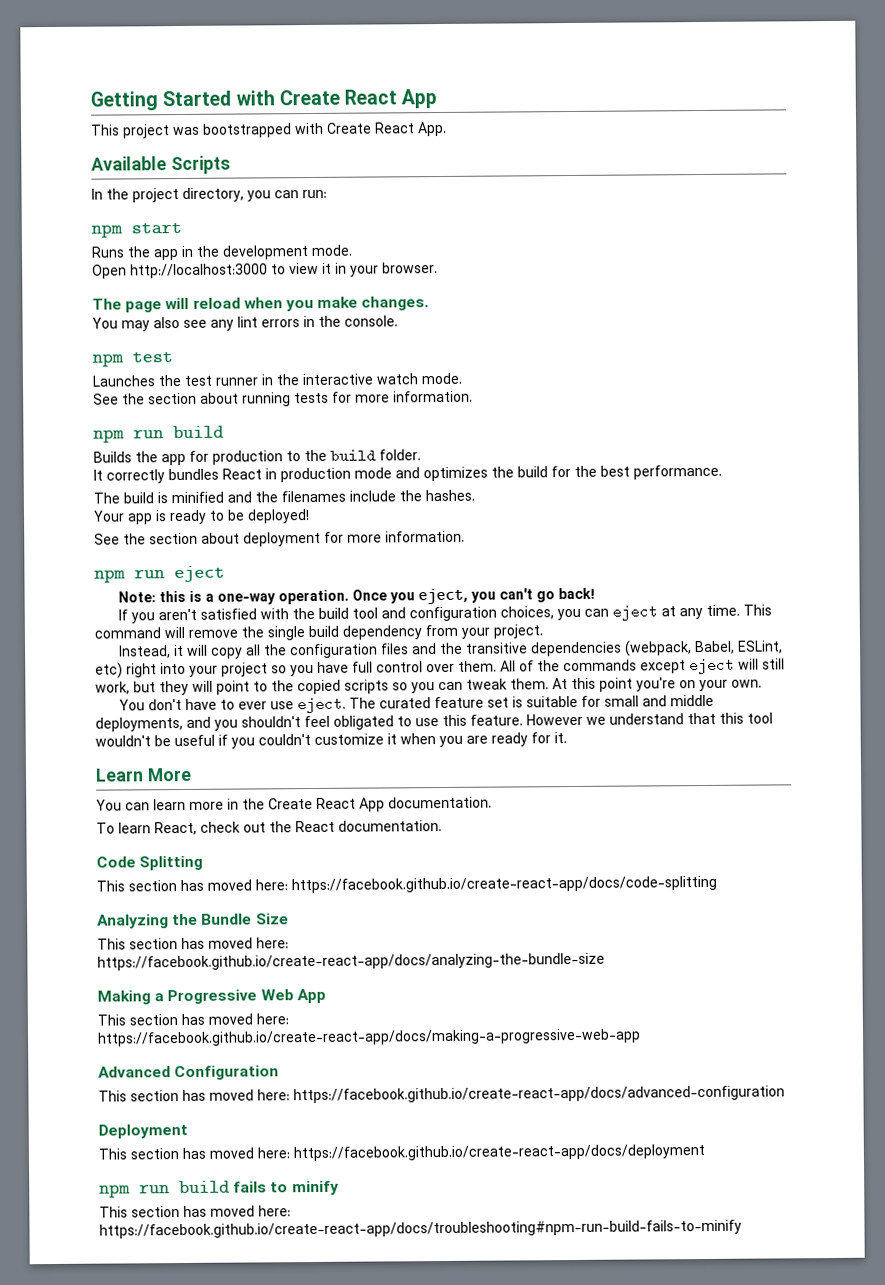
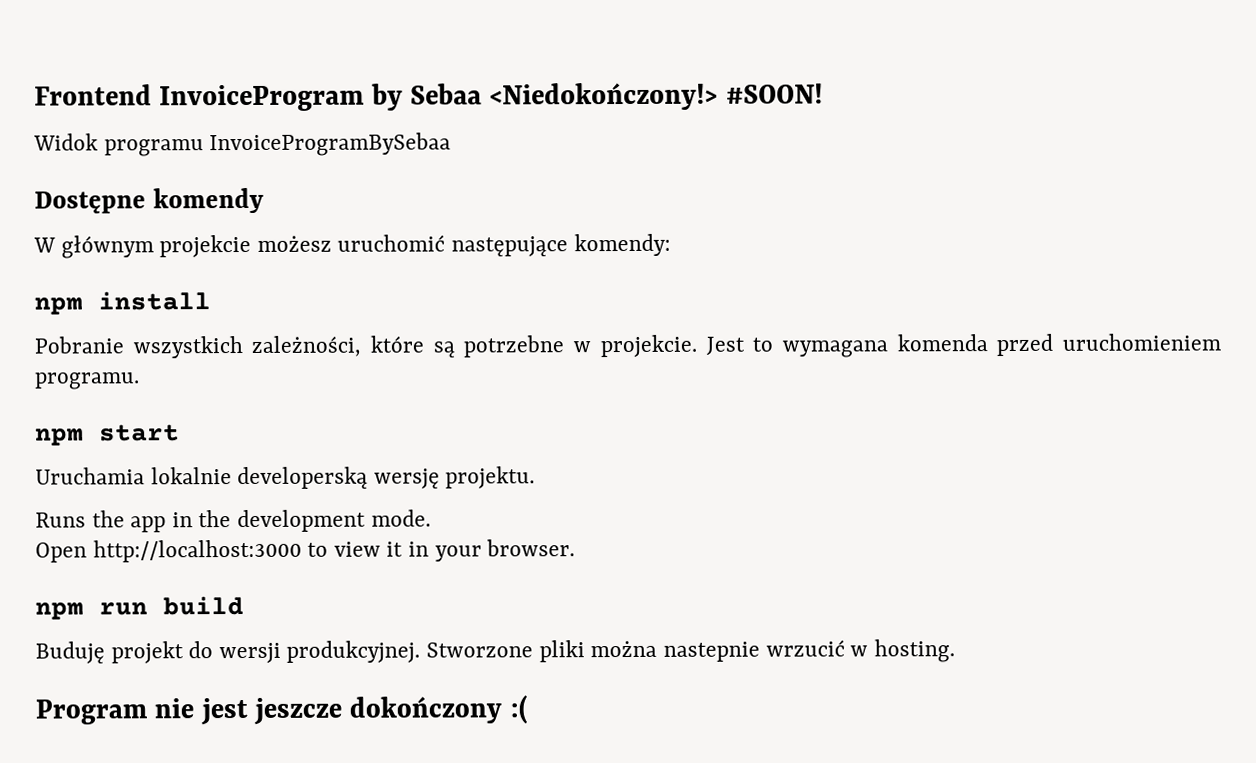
- Getting Started with Create React App
- This project was bootstrapped with Create React App.
- Available Scripts
- In the project directory, you can run:
+ Frontend InvoiceProgram by Sebaa <Niedokończony!> #SOON!
+ Widok programu InvoiceProgramBySebaa
+ Dostępne komendy
+ W głównym projekcie możesz uruchomić następujące komendy:
+ npm install
+ Pobranie wszystkich zależności, które są potrzebne w projekcie. Jest to wymagana komenda przed uruchomieniem programu.
  npm start
+ Uruchamia lokalnie developerską wersję projektu.
- The page will reload when you make changes.
- You may also see any lint errors in the console.
- npm test
- Launches the test runner in the interactive watch mode.
- See the section about running tests for more information.
  npm run build
- Builds the app for production to the build folder.
- It correctly bundles React in production mode and optimizes the build for the best performance.
- The build is minified and the filenames include the hashes.
- Your app is ready to be deployed!
- See the section about deployment for more information.
- npm run eject
- Note: this is a one-way operation. Once you eject, you can't go back!
- If you aren't satisfied with the build tool and configuration choices, you can eject at any time. This command will remove the single build dependency from your project.
- Instead, it will copy all the configuration files and the transitive dependencies (webpack, Babel, ESLint, etc) right into your project so you have full control over them. All of the commands except eject will still work, but they will point to the copied scripts so you can tweak them. At this point you're on your own.
- You don't have to ever use eject. The curated feature set is suitable for small and middle deployments, and you shouldn't feel obligated to use this feature. However we understand that this tool wouldn't be useful if you couldn't customize it when you are ready for it.
- Learn More
- You can learn more in the Create React App documentation.
- To learn React, check out the React documentation.
- Code Splitting
- This section has moved here: https://facebook.github.io/create-react-app/docs/code-splitting
- Analyzing the Bundle Size
- This section has moved here: https://facebook.github.io/create-react-app/docs/analyzing-the-bundle-size
- Making a Progressive Web App
- This section has moved here: https://facebook.github.io/create-react-app/docs/making-a-progressive-web-app
- Advanced Configuration
- This section has moved here: https://facebook.github.io/create-react-app/docs/advanced-configuration
- Deployment
- This section has moved here: https://facebook.github.io/create-react-app/docs/deployment
- npm run build fails to minify
- This section has moved here: https://facebook.github.io/create-react-app/docs/troubleshooting#npm-run-build-fails-to-minify
+ Buduję projekt do wersji produkcyjnej. Stworzone pliki można nastepnie wrzucić w hosting.
+ Program nie jest jeszcze dokończony :(

